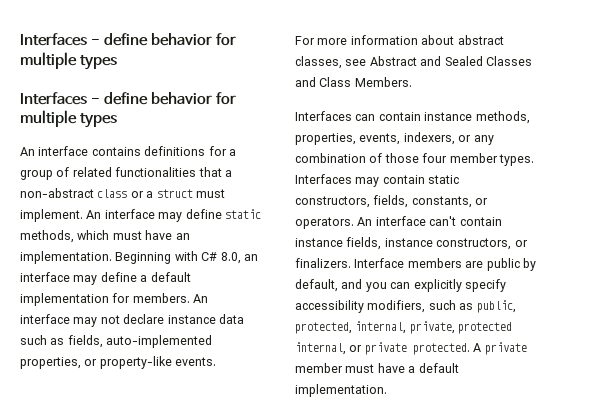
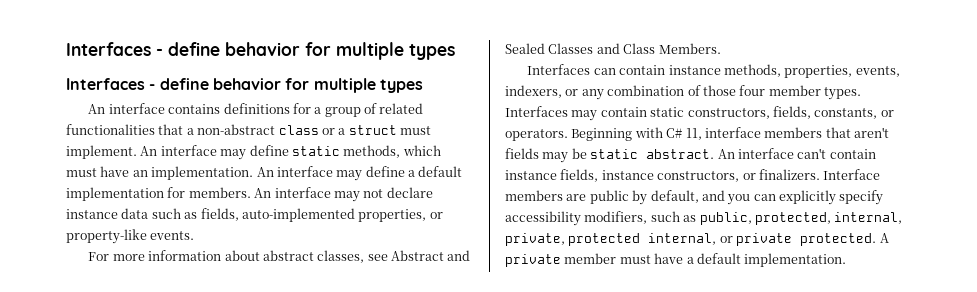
- Beginning with C# 8.0, an interface may define a default implementation for members.
+ An interface may define a default implementation for members.
+ Beginning with C# 11, interface members that aren't fields may be static abstract.

